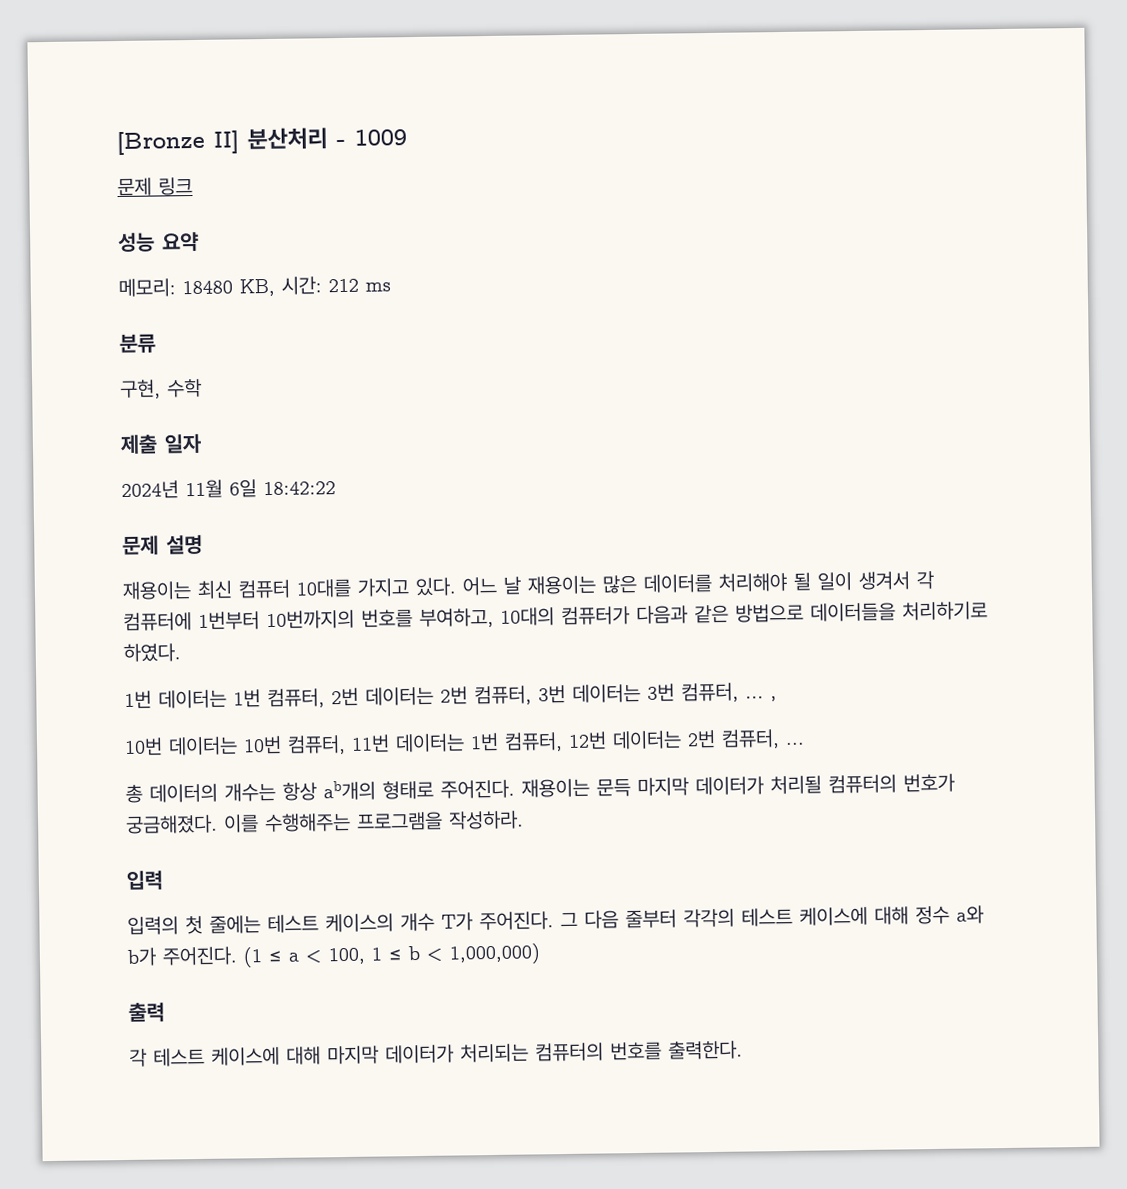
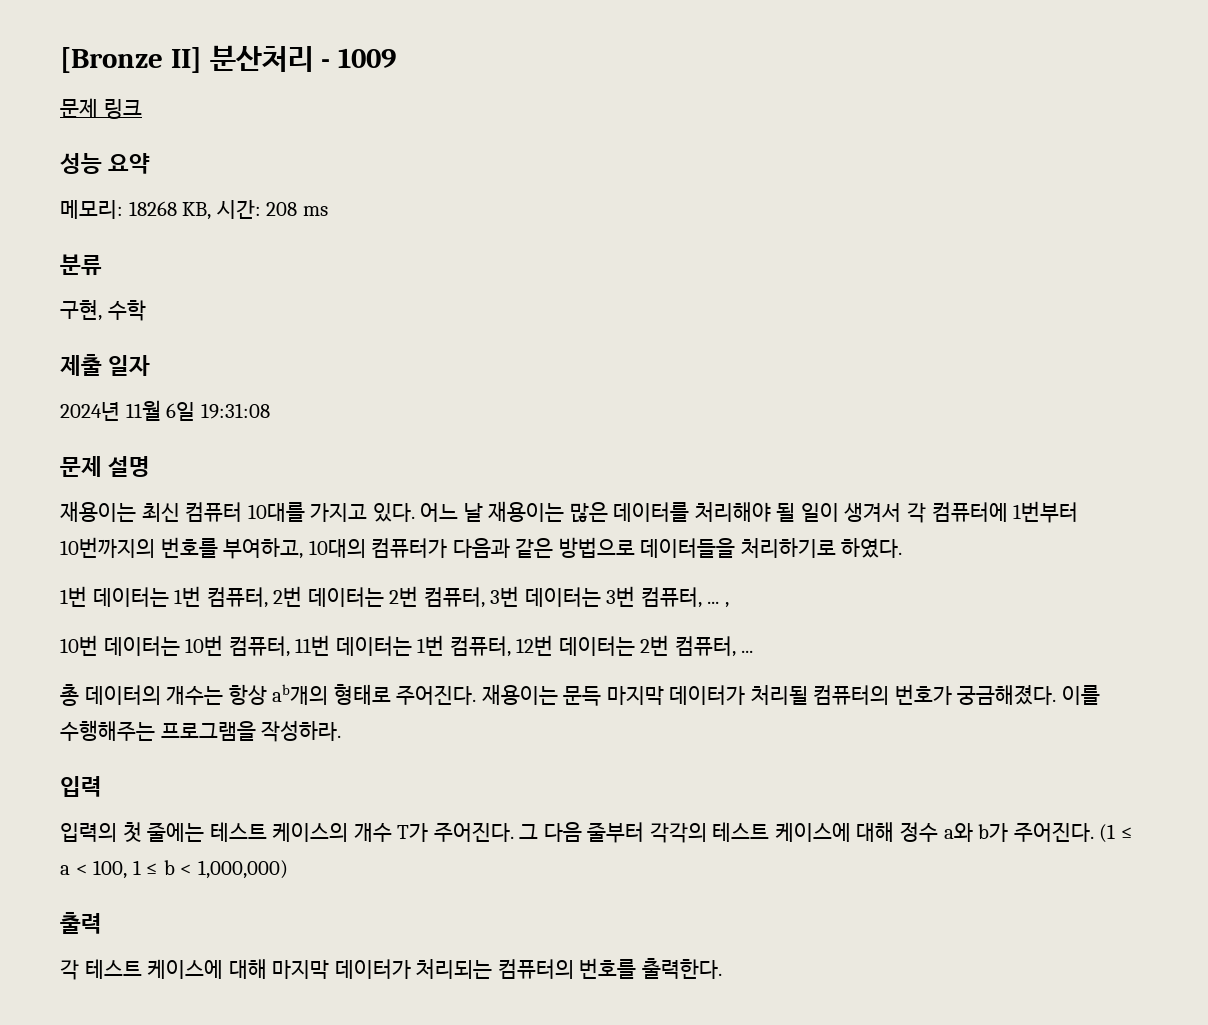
- 메모리: 18480 KB, 시간: 212 ms
+ 메모리: 18268 KB, 시간: 208 ms
- 2024년 11월 6일 18:42:22
+ 2024년 11월 6일 19:31:08

